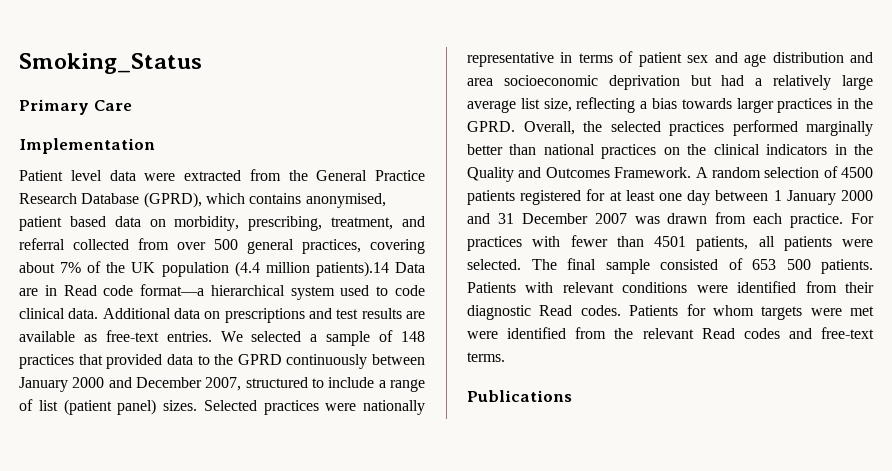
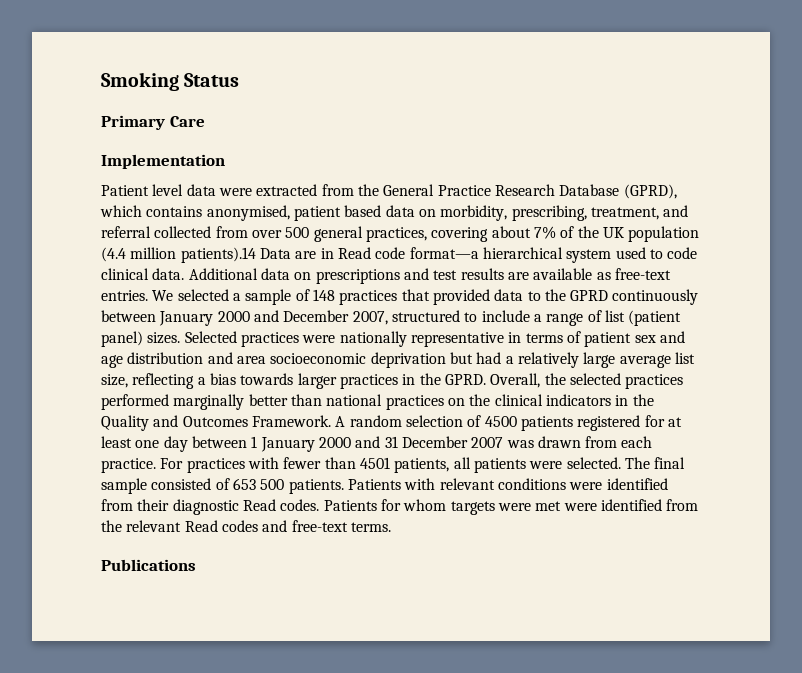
- Smoking_Status
+ Smoking Status

